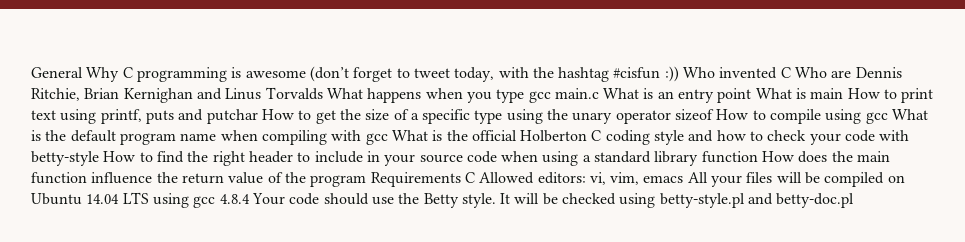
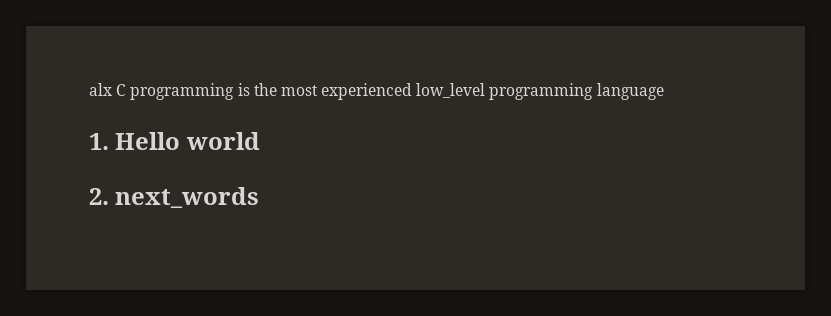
- General Why C programming is awesome (don’t forget to tweet today, with the hashtag #cisfun :)) Who invented C Who are Dennis Ritchie, Brian Kernighan and Linus Torvalds What happens when you type gcc main.c What is an entry point What is main How to print text using printf, puts and putchar How to get the size of a specific type using the unary operator sizeof How to compile using gcc What is the default program name when compiling with gcc What is the official Holberton C coding style and how to check your code with betty-style How to find the right header to include in your source code when using a standard library function How does the main function influence the return value of the program Requirements C Allowed editors: vi, vim, emacs All your files will be compiled on Ubuntu 14.04 LTS using gcc 4.8.4 Your code should use the Betty style. It will be checked using betty-style.pl and betty-doc.pl
+ alx C programming is the most experienced low_level programming language
+ 1. Hello world
+ 2. next_words

